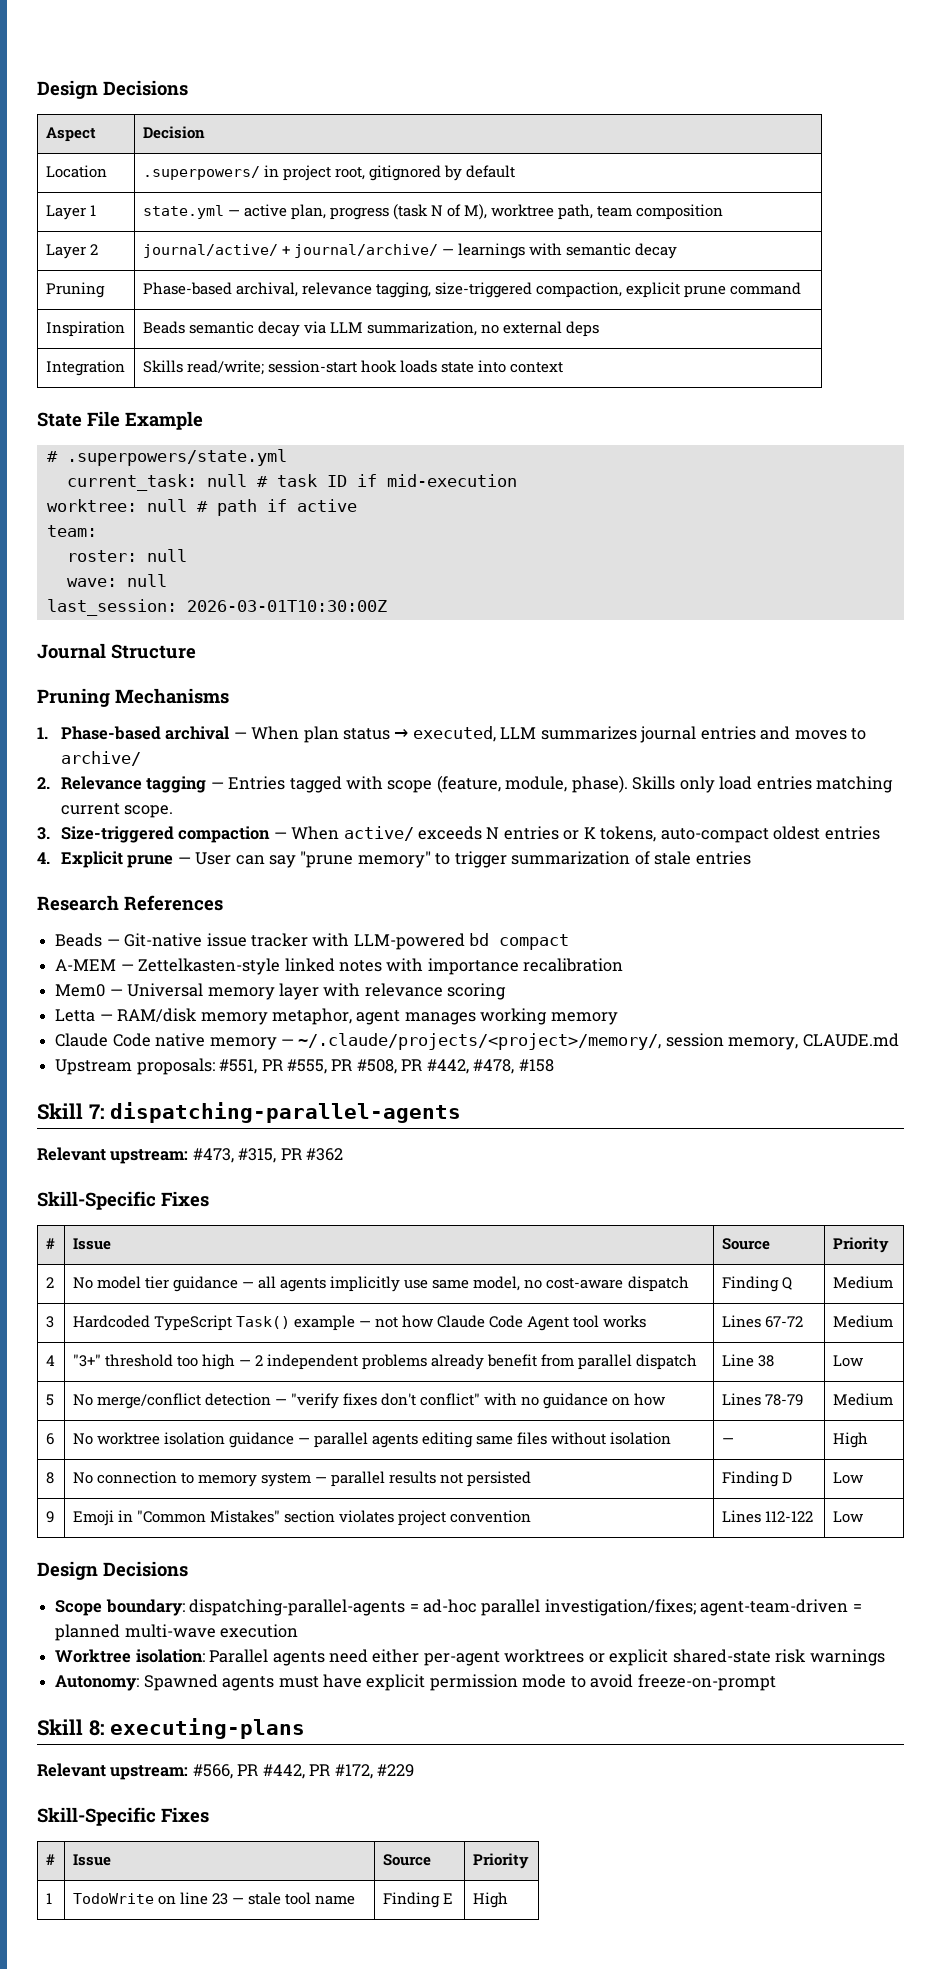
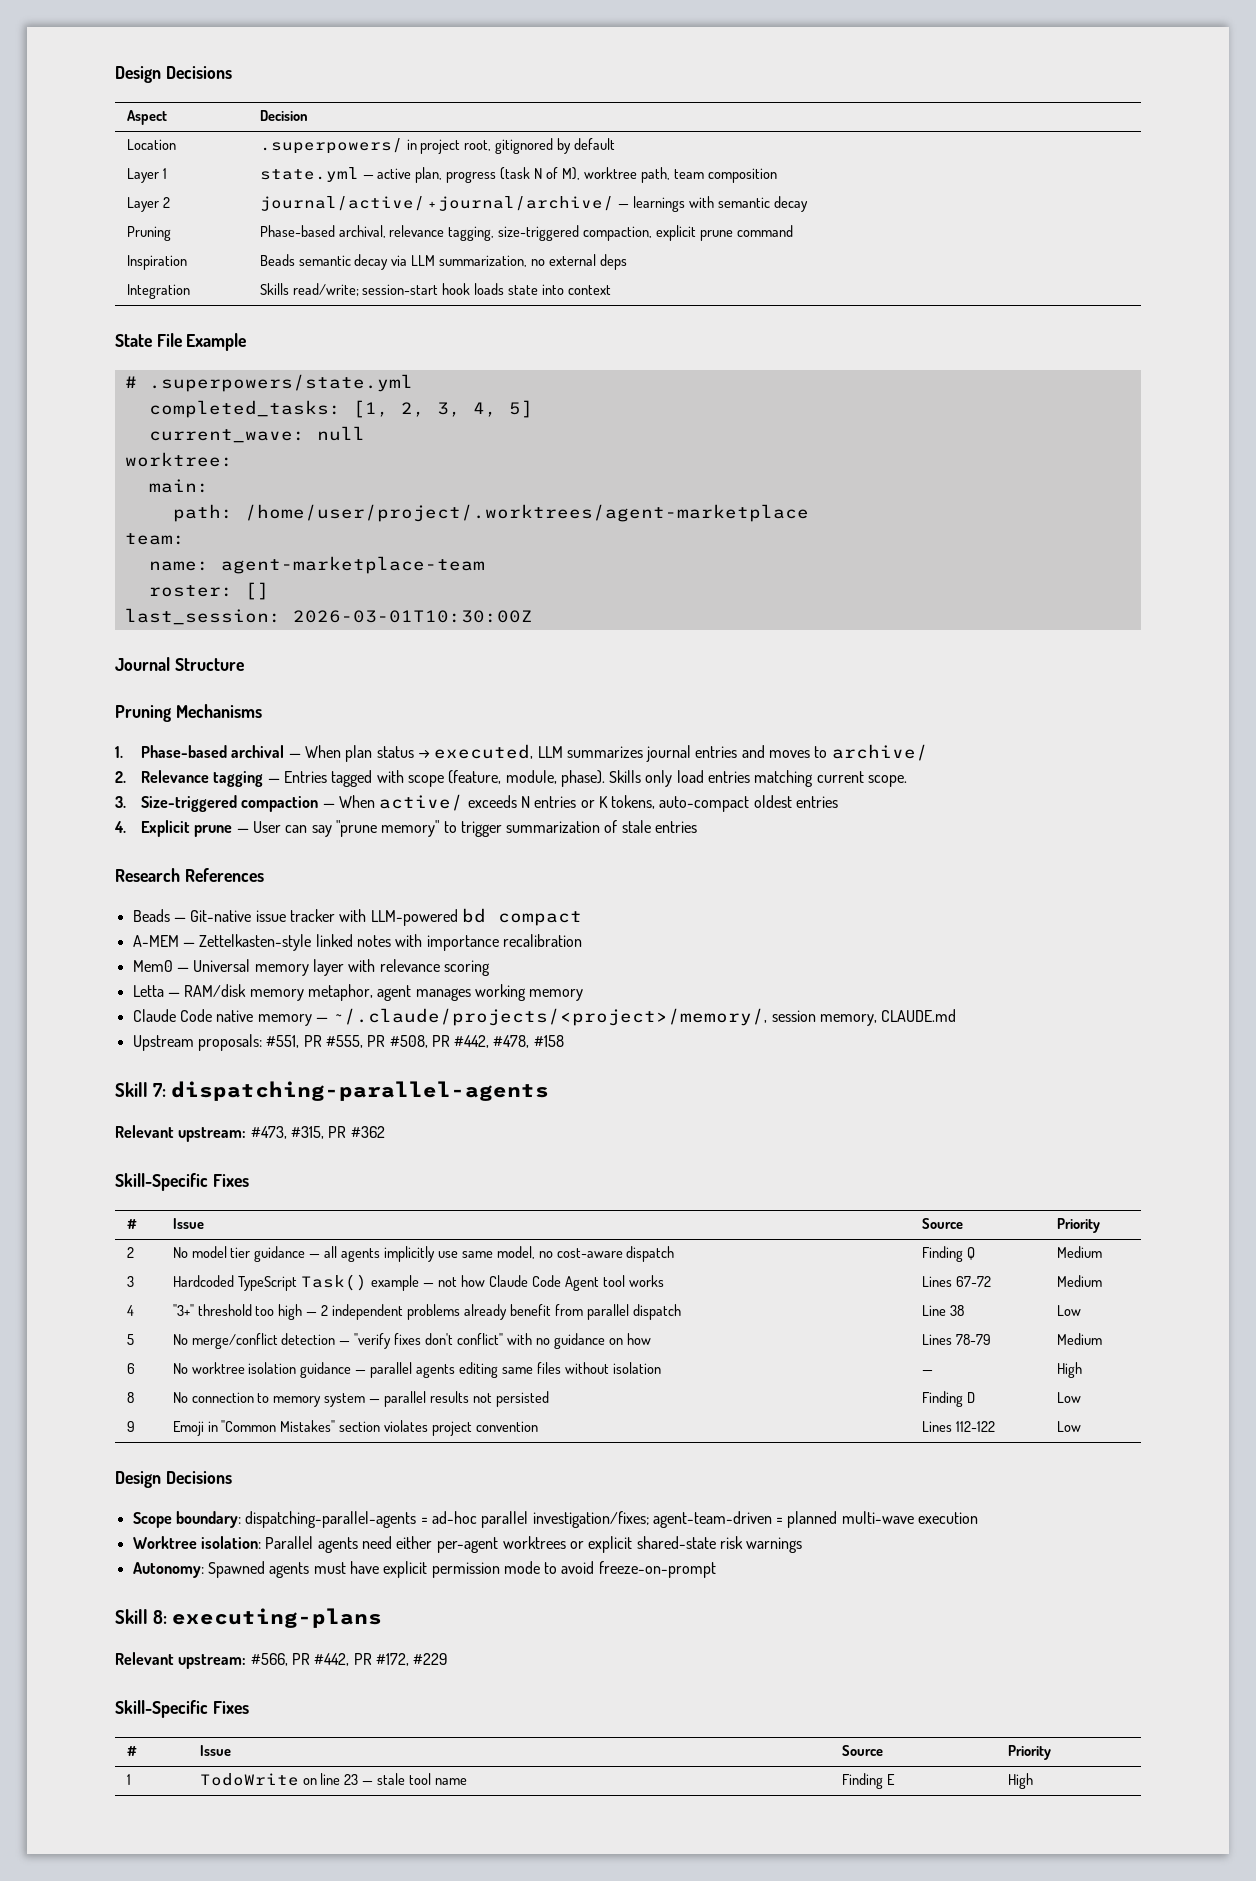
- current_task: null # task ID if mid-execution
- worktree: null # path if active
+ completed_tasks: [1, 2, 3, 4, 5]
+ current_wave: null
+ worktree:
+ main:
+ path: /home/user/project/.worktrees/agent-marketplace
+ name: agent-marketplace-team
- roster: null
- wave: null
+ roster: []

